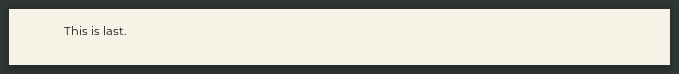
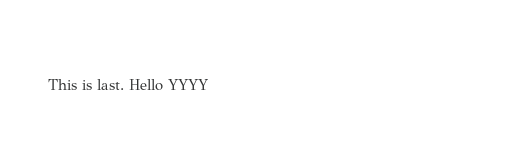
+ Hello YYYY

